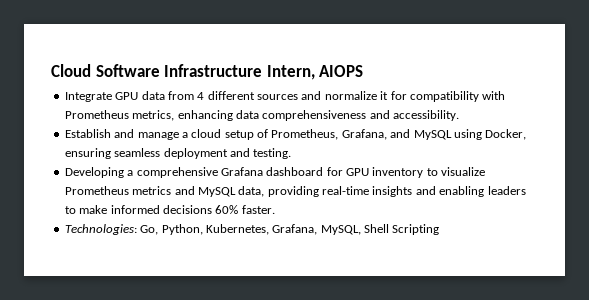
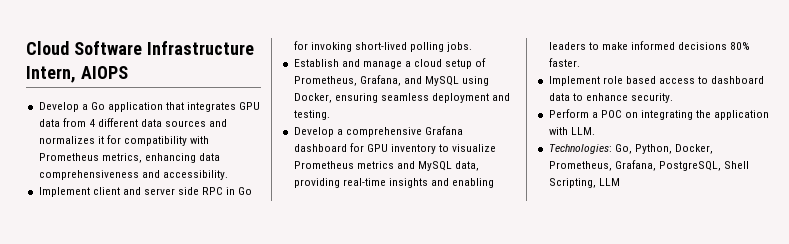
- Integrate GPU data from 4 different sources and normalize it for compatibility with Prometheus metrics, enhancing data comprehensiveness and accessibility.
+ Develop a Go application that integrates GPU data from 4 different data sources and normalizes it for compatibility with Prometheus metrics, enhancing data comprehensiveness and accessibility.
+ Implement client and server side RPC in Go for invoking short-lived polling jobs.
- Developing a comprehensive Grafana dashboard for GPU inventory to visualize Prometheus metrics and MySQL data, providing real-time insights and enabling leaders to make informed decisions 60% faster.
+ Develop a comprehensive Grafana dashboard for GPU inventory to visualize Prometheus metrics and MySQL data, providing real-time insights and enabling leaders to make informed decisions 80% faster.
- Technologies: Go, Python, Kubernetes, Grafana, MySQL, Shell Scripting
+ Implement role based access to dashboard data to enhance security.
+ Perform a POC on integrating the application with LLM.
+ Technologies: Go, Python, Docker, Prometheus, Grafana, PostgreSQL, Shell Scripting, LLM

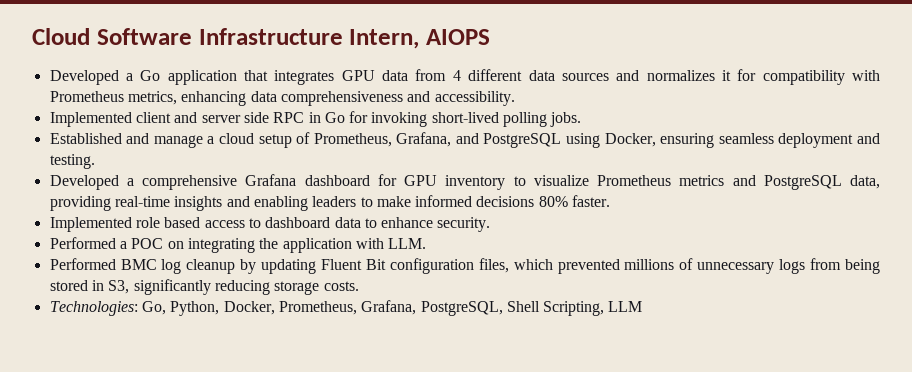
- Develop a Go application that integrates GPU data from 4 different data sources and normalizes it for compatibility with Prometheus metrics, enhancing data comprehensiveness and accessibility.
+ Developed a Go application that integrates GPU data from 4 different data sources and normalizes it for compatibility with Prometheus metrics, enhancing data comprehensiveness and accessibility.
- Implement client and server side RPC in Go for invoking short-lived polling jobs.
+ Implemented client and server side RPC in Go for invoking short-lived polling jobs.
- Establish and manage a cloud setup of Prometheus, Grafana, and MySQL using Docker, ensuring seamless deployment and testing.
+ Established and manage a cloud setup of Prometheus, Grafana, and PostgreSQL using Docker, ensuring seamless deployment and testing.
- Develop a comprehensive Grafana dashboard for GPU inventory to visualize Prometheus metrics and MySQL data, providing real-time insights and enabling leaders to make informed decisions 80% faster.
+ Developed a comprehensive Grafana dashboard for GPU inventory to visualize Prometheus metrics and PostgreSQL data, providing real-time insights and enabling leaders to make informed decisions 80% faster.
- Implement role based access to dashboard data to enhance security.
+ Implemented role based access to dashboard data to enhance security.
- Perform a POC on integrating the application with LLM.
+ Performed a POC on integrating the application with LLM.
+ Performed BMC log cleanup by updating Fluent Bit configuration files, which prevented millions of unnecessary logs from being stored in S3, significantly reducing storage costs.

